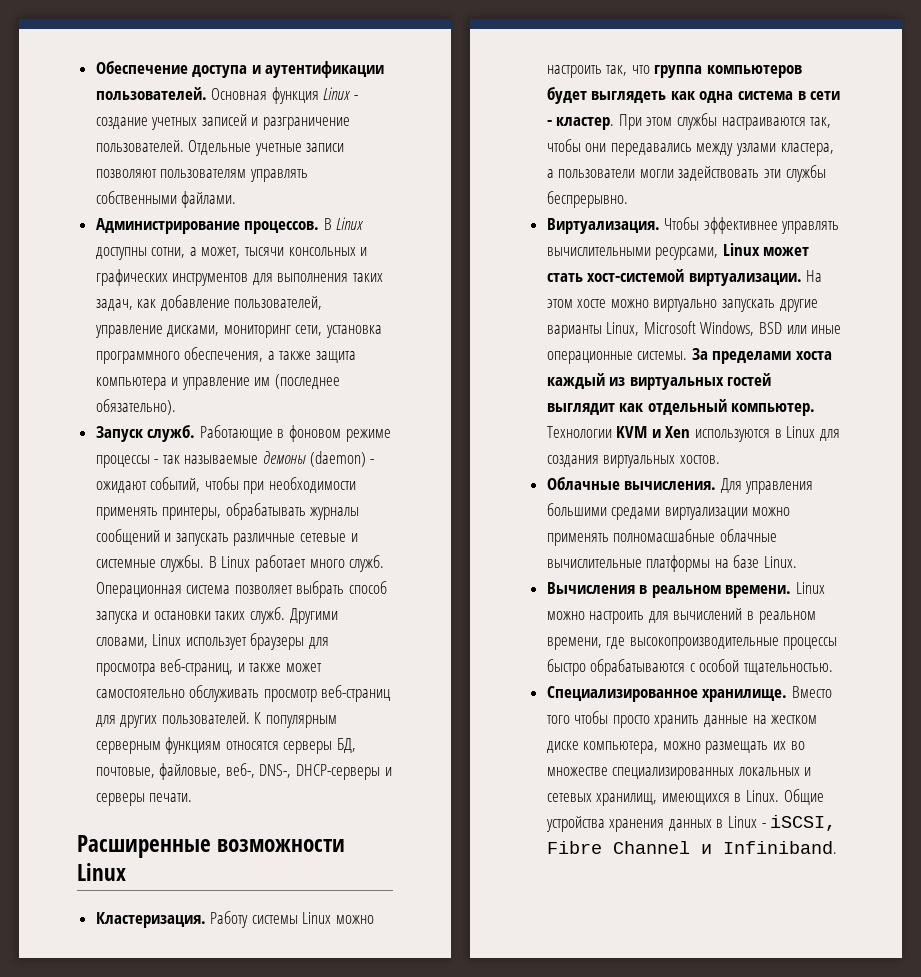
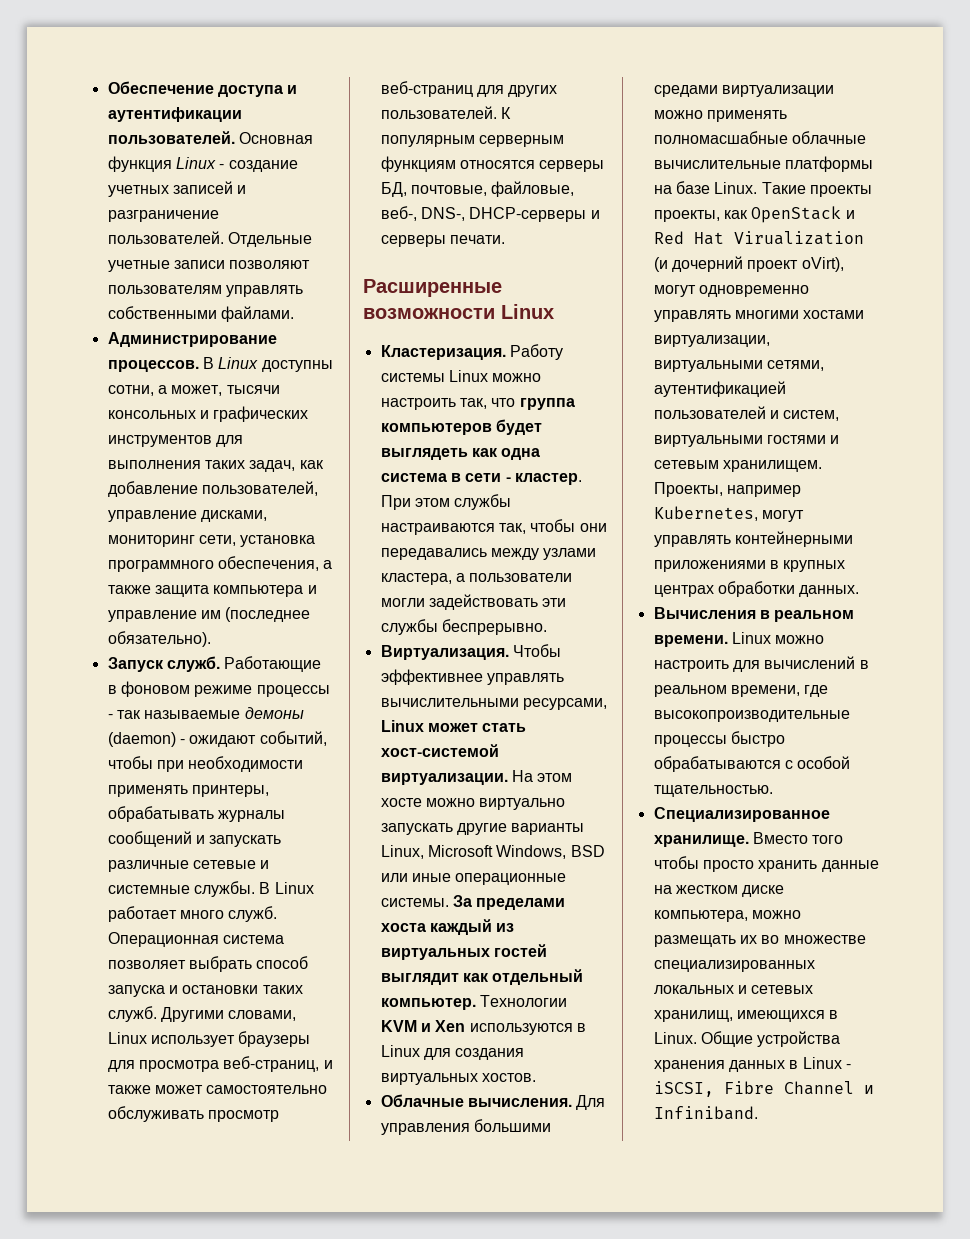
+ Такие проекты проекты, как OpenStack и Red Hat Virualization (и дочерний проект oVirt), могут одновременно управлять многими хостами виртуализации, виртуальными сетями, аутентификацией пользователей и систем, виртуальными гостями и сетевым хранилищем. Проекты, например Kubernetes, могут управлять контейнерными приложениями в крупных центрах обработки данных.

